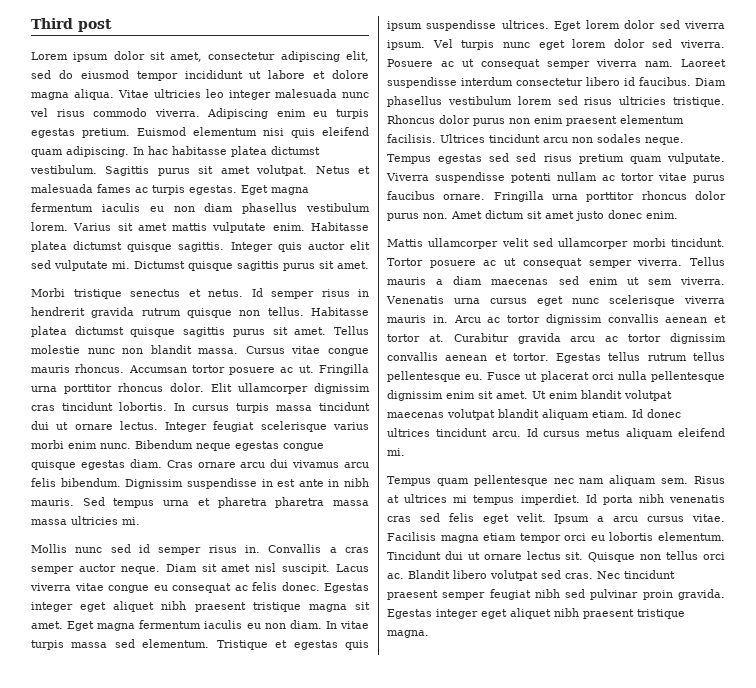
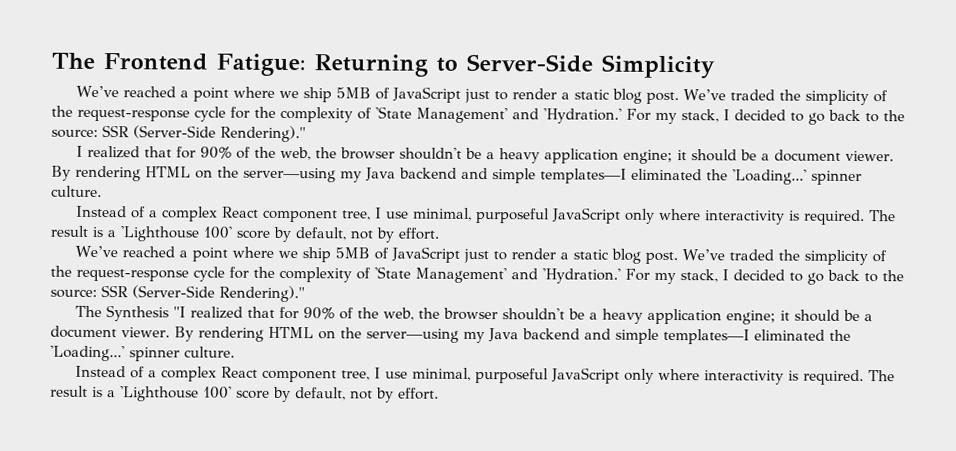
- Third post
- Lorem ipsum dolor sit amet, consectetur adipiscing elit, sed do eiusmod tempor incididunt ut labore et dolore magna aliqua. Vitae ultricies leo integer malesuada nunc vel risus commodo viverra. Adipiscing enim eu turpis egestas pretium. Euismod elementum nisi quis eleifend quam adipiscing. In hac habitasse platea dictumst vestibulum. Sagittis purus sit amet volutpat. Netus et malesuada fames ac turpis egestas. Eget magna fermentum iaculis eu non diam phasellus vestibulum lorem. Varius sit amet mattis vulputate enim. Habitasse platea dictumst quisque sagittis. Integer quis auctor elit sed vulputate mi. Dictumst quisque sagittis purus sit amet.
- Morbi tristique senectus et netus. Id semper risus in hendrerit gravida rutrum quisque non tellus. Habitasse platea dictumst quisque sagittis purus sit amet. Tellus molestie nunc non blandit massa. Cursus vitae congue mauris rhoncus. Accumsan tortor posuere ac ut. Fringilla urna porttitor rhoncus dolor. Elit ullamcorper dignissim cras tincidunt lobortis. In cursus turpis massa tincidunt dui ut ornare lectus. Integer feugiat scelerisque varius morbi enim nunc. Bibendum neque egestas congue quisque egestas diam. Cras ornare arcu dui vivamus arcu felis bibendum. Dignissim suspendisse in est ante in nibh mauris. Sed tempus urna et pharetra pharetra massa massa ultricies mi.
- Mollis nunc sed id semper risus in. Convallis a cras semper auctor neque. Diam sit amet nisl suscipit. Lacus viverra vitae congue eu consequat ac felis donec. Egestas integer eget aliquet nibh praesent tristique magna sit amet. Eget magna fermentum iaculis eu non diam. In vitae turpis massa sed elementum. Tristique et egestas quis ipsum suspendisse ultrices. Eget lorem dolor sed viverra ipsum. Vel turpis nunc eget lorem dolor sed viverra. Posuere ac ut consequat semper viverra nam. Laoreet suspendisse interdum consectetur libero id faucibus. Diam phasellus vestibulum lorem sed risus ultricies tristique. Rhoncus dolor purus non enim praesent elementum facilisis. Ultrices tincidunt arcu non sodales neque. Tempus egestas sed sed risus pretium quam vulputate. Viverra suspendisse potenti nullam ac tortor vitae purus faucibus ornare. Fringilla urna porttitor rhoncus dolor purus non. Amet dictum sit amet justo donec enim.
- Mattis ullamcorper velit sed ullamcorper morbi tincidunt. Tortor posuere ac ut consequat semper viverra. Tellus mauris a diam maecenas sed enim ut sem viverra. Venenatis urna cursus eget nunc scelerisque viverra mauris in. Arcu ac tortor dignissim convallis aenean et tortor at. Curabitur gravida arcu ac tortor dignissim convallis aenean et tortor. Egestas tellus rutrum tellus pellentesque eu. Fusce ut placerat orci nulla pellentesque dignissim enim sit amet. Ut enim blandit volutpat maecenas volutpat blandit aliquam etiam. Id donec ultrices tincidunt arcu. Id cursus metus aliquam eleifend mi.
- Tempus quam pellentesque nec nam aliquam sem. Risus at ultrices mi tempus imperdiet. Id porta nibh venenatis cras sed felis eget velit. Ipsum a arcu cursus vitae. Facilisis magna etiam tempor orci eu lobortis elementum. Tincidunt dui ut ornare lectus sit. Quisque non tellus orci ac. Blandit libero volutpat sed cras. Nec tincidunt praesent semper feugiat nibh sed pulvinar proin gravida. Egestas integer eget aliquet nibh praesent tristique magna.
+ The Frontend Fatigue: Returning to Server-Side Simplicity
+ We’ve reached a point where we ship 5MB of JavaScript just to render a static blog post. We’ve traded the simplicity of the request-response cycle for the complexity of 'State Management' and 'Hydration.' For my stack, I decided to go back to the source: SSR (Server-Side Rendering)."
+ I realized that for 90% of the web, the browser shouldn't be a heavy application engine; it should be a document viewer. By rendering HTML on the server—using my Java backend and simple templates—I eliminated the 'Loading...' spinner culture.
+ Instead of a complex React component tree, I use minimal, purposeful JavaScript only where interactivity is required. The result is a 'Lighthouse 100' score by default, not by effort.
+ We’ve reached a point where we ship 5MB of JavaScript just to render a static blog post. We’ve traded the simplicity of the request-response cycle for the complexity of 'State Management' and 'Hydration.' For my stack, I decided to go back to the source: SSR (Server-Side Rendering)."
+ The Synthesis "I realized that for 90% of the web, the browser shouldn't be a heavy application engine; it should be a document viewer. By rendering HTML on the server—using my Java backend and simple templates—I eliminated the 'Loading...' spinner culture.
+ Instead of a complex React component tree, I use minimal, purposeful JavaScript only where interactivity is required. The result is a 'Lighthouse 100' score by default, not by effort.

